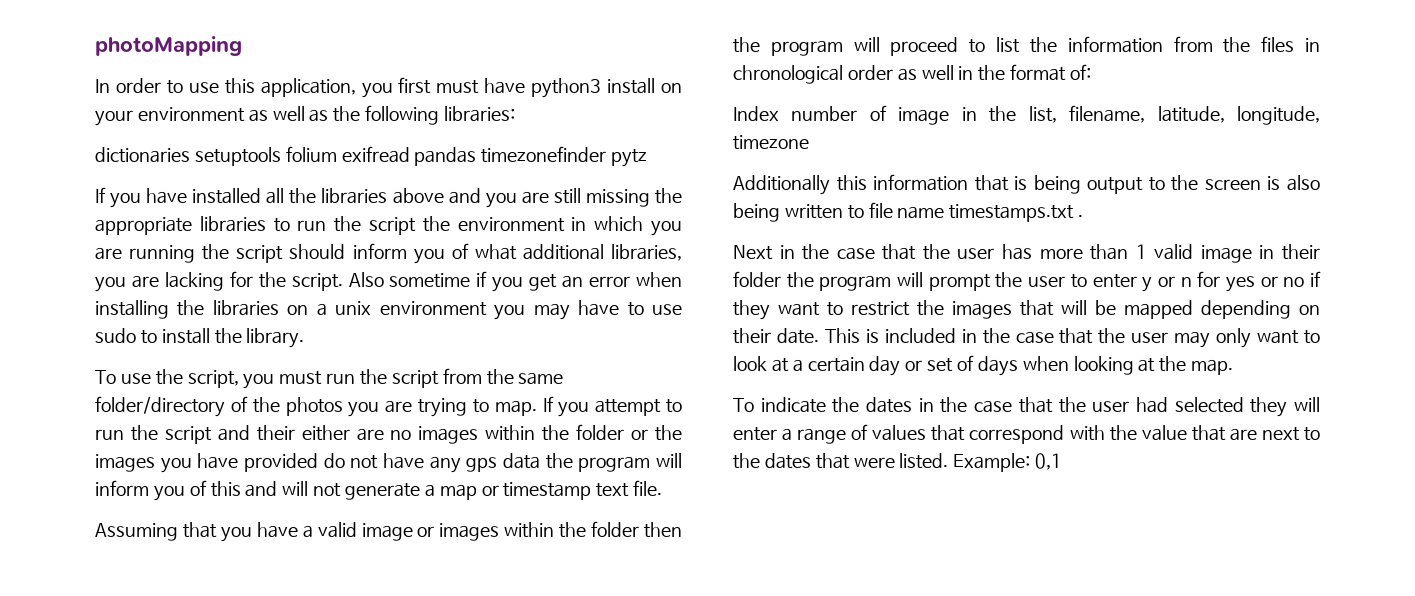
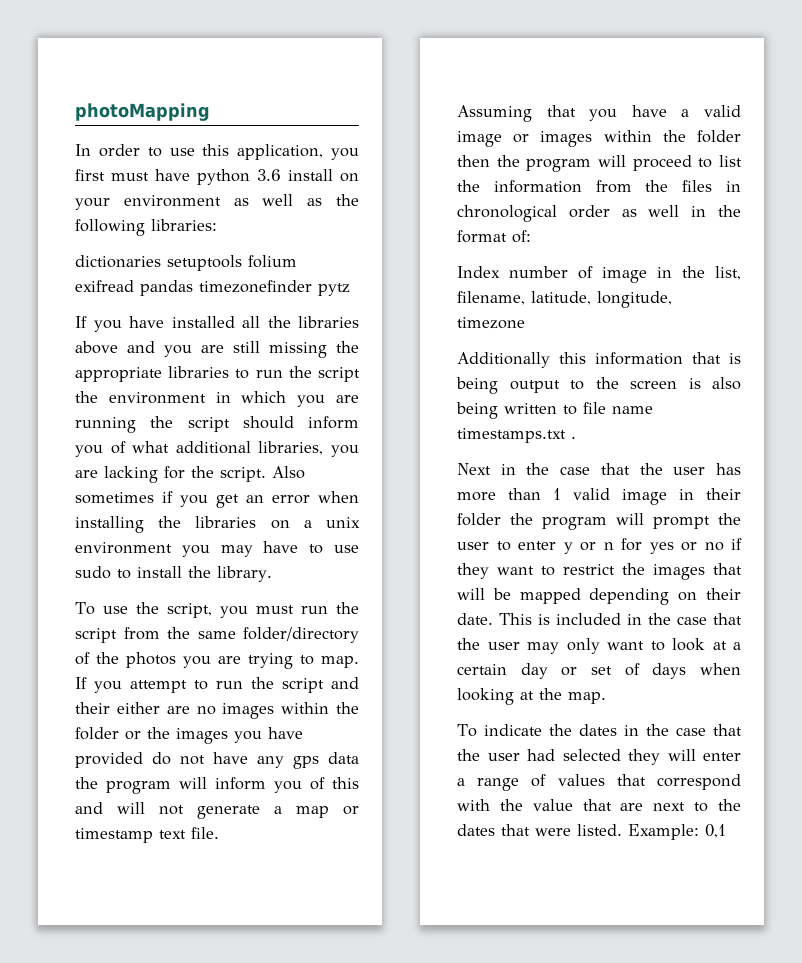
- In order to use this application, you first must have python3 install on your environment as well as the following libraries:
+ In order to use this application, you first must have python 3.6 install on your environment as well as the following libraries:
- Also sometime if you get an error when installing the libraries on a unix environment you may have to use sudo to install the library.
+ Also sometimes if you get an error when installing the libraries on a unix environment you may have to use sudo to install the library.

